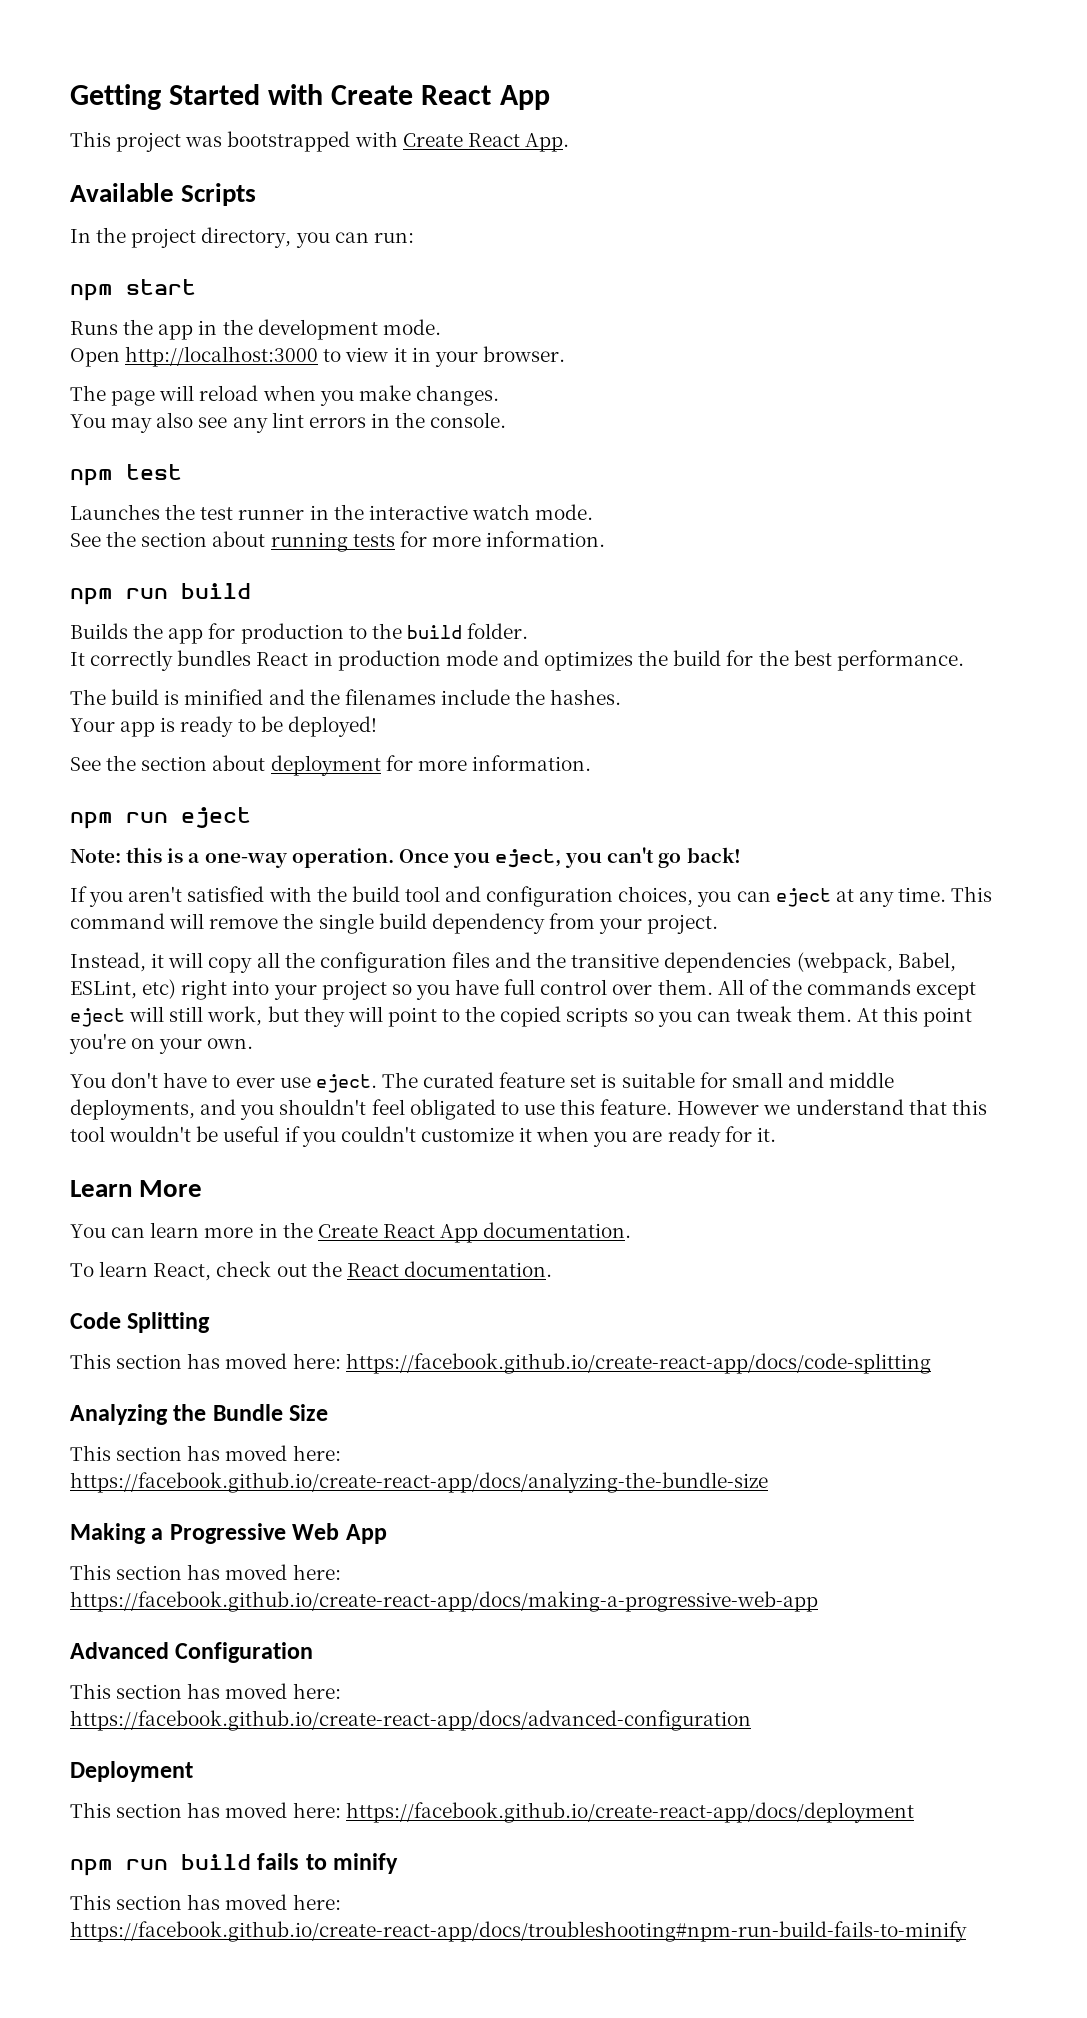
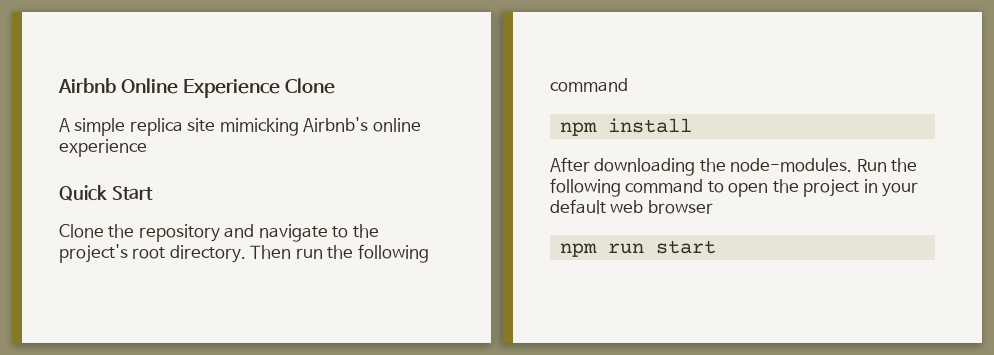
- Getting Started with Create React App
- This project was bootstrapped with Create React App.
- Available Scripts
- In the project directory, you can run:
- npm start
- Runs the app in the development mode.
- Open http://localhost:3000 to view it in your browser.
- The page will reload when you make changes.
- You may also see any lint errors in the console.
- npm test
- Launches the test runner in the interactive watch mode.
- See the section about running tests for more information.
- npm run build
- Builds the app for production to the build folder.
- It correctly bundles React in production mode and optimizes the build for the best performance.
- The build is minified and the filenames include the hashes.
- Your app is ready to be deployed!
- See the section about deployment for more information.
- npm run eject
- Note: this is a one-way operation. Once you eject, you can't go back!
- If you aren't satisfied with the build tool and configuration choices, you can eject at any time. This command will remove the single build dependency from your project.
- Instead, it will copy all the configuration files and the transitive dependencies (webpack, Babel, ESLint, etc) right into your project so you have full control over them. All of the commands except eject will still work, but they will point to the copied scripts so you can tweak them. At this point you're on your own.
- You don't have to ever use eject. The curated feature set is suitable for small and middle deployments, and you shouldn't feel obligated to use this feature. However we understand that this tool wouldn't be useful if you couldn't customize it when you are ready for it.
- Learn More
- You can learn more in the Create React App documentation.
- To learn React, check out the React documentation.
- Code Splitting
- This section has moved here: https://facebook.github.io/create-react-app/docs/code-splitting
- Analyzing the Bundle Size
- This section has moved here: https://facebook.github.io/create-react-app/docs/analyzing-the-bundle-size
- Making a Progressive Web App
- This section has moved here: https://facebook.github.io/create-react-app/docs/making-a-progressive-web-app
- Advanced Configuration
- This section has moved here: https://facebook.github.io/create-react-app/docs/advanced-configuration
- Deployment
- This section has moved here: https://facebook.github.io/create-react-app/docs/deployment
- npm run build fails to minify
- This section has moved here: https://facebook.github.io/create-react-app/docs/troubleshooting#npm-run-build-fails-to-minify
+ Airbnb Online Experience Clone
+ A simple replica site mimicking Airbnb's online experience
+ Quick Start
+ Clone the repository and navigate to the project's root directory. Then run the following command
+ npm install
+ After downloading the node-modules. Run the following command to open the project in your default web browser
+ npm run start

